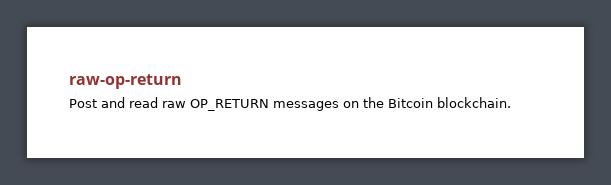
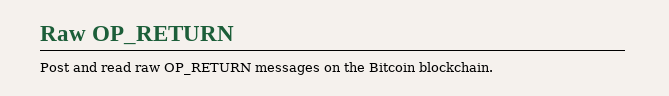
- raw-op-return
+ Raw OP_RETURN

